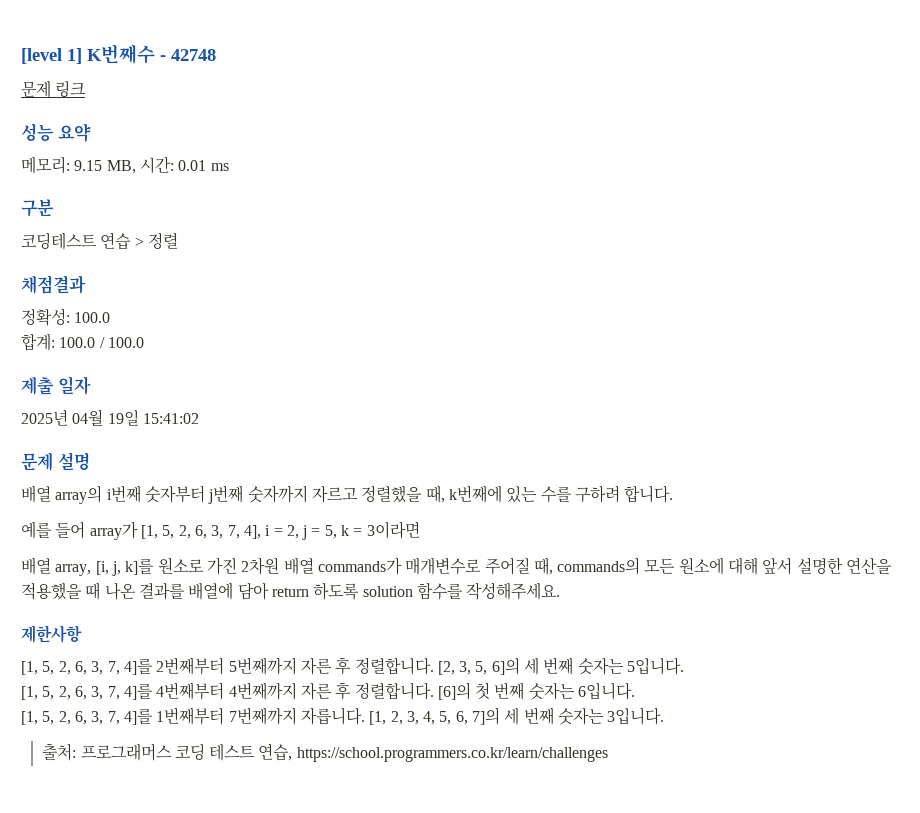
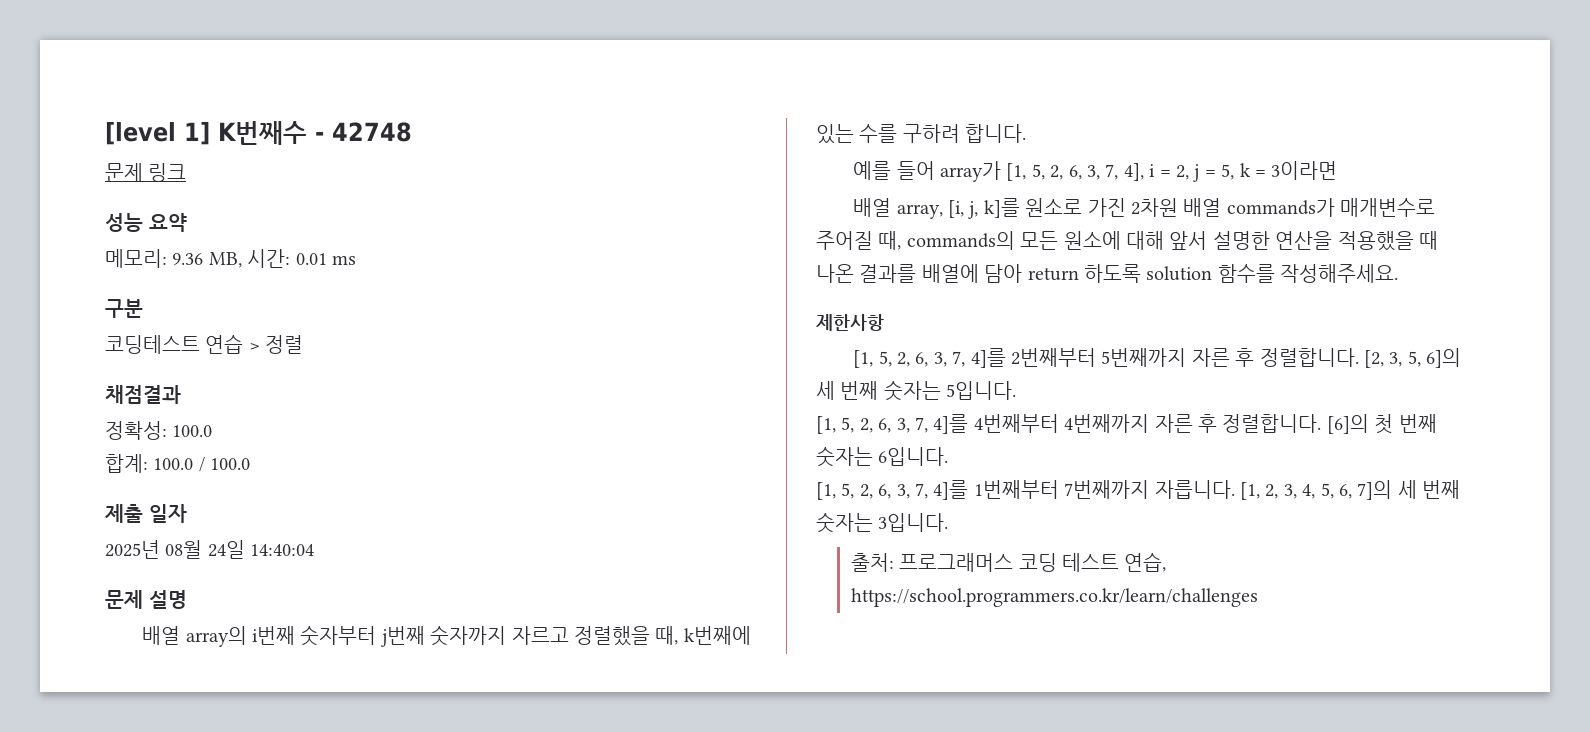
- 메모리: 9.15 MB, 시간: 0.01 ms
+ 메모리: 9.36 MB, 시간: 0.01 ms
- 2025년 04월 19일 15:41:02
+ 2025년 08월 24일 14:40:04

